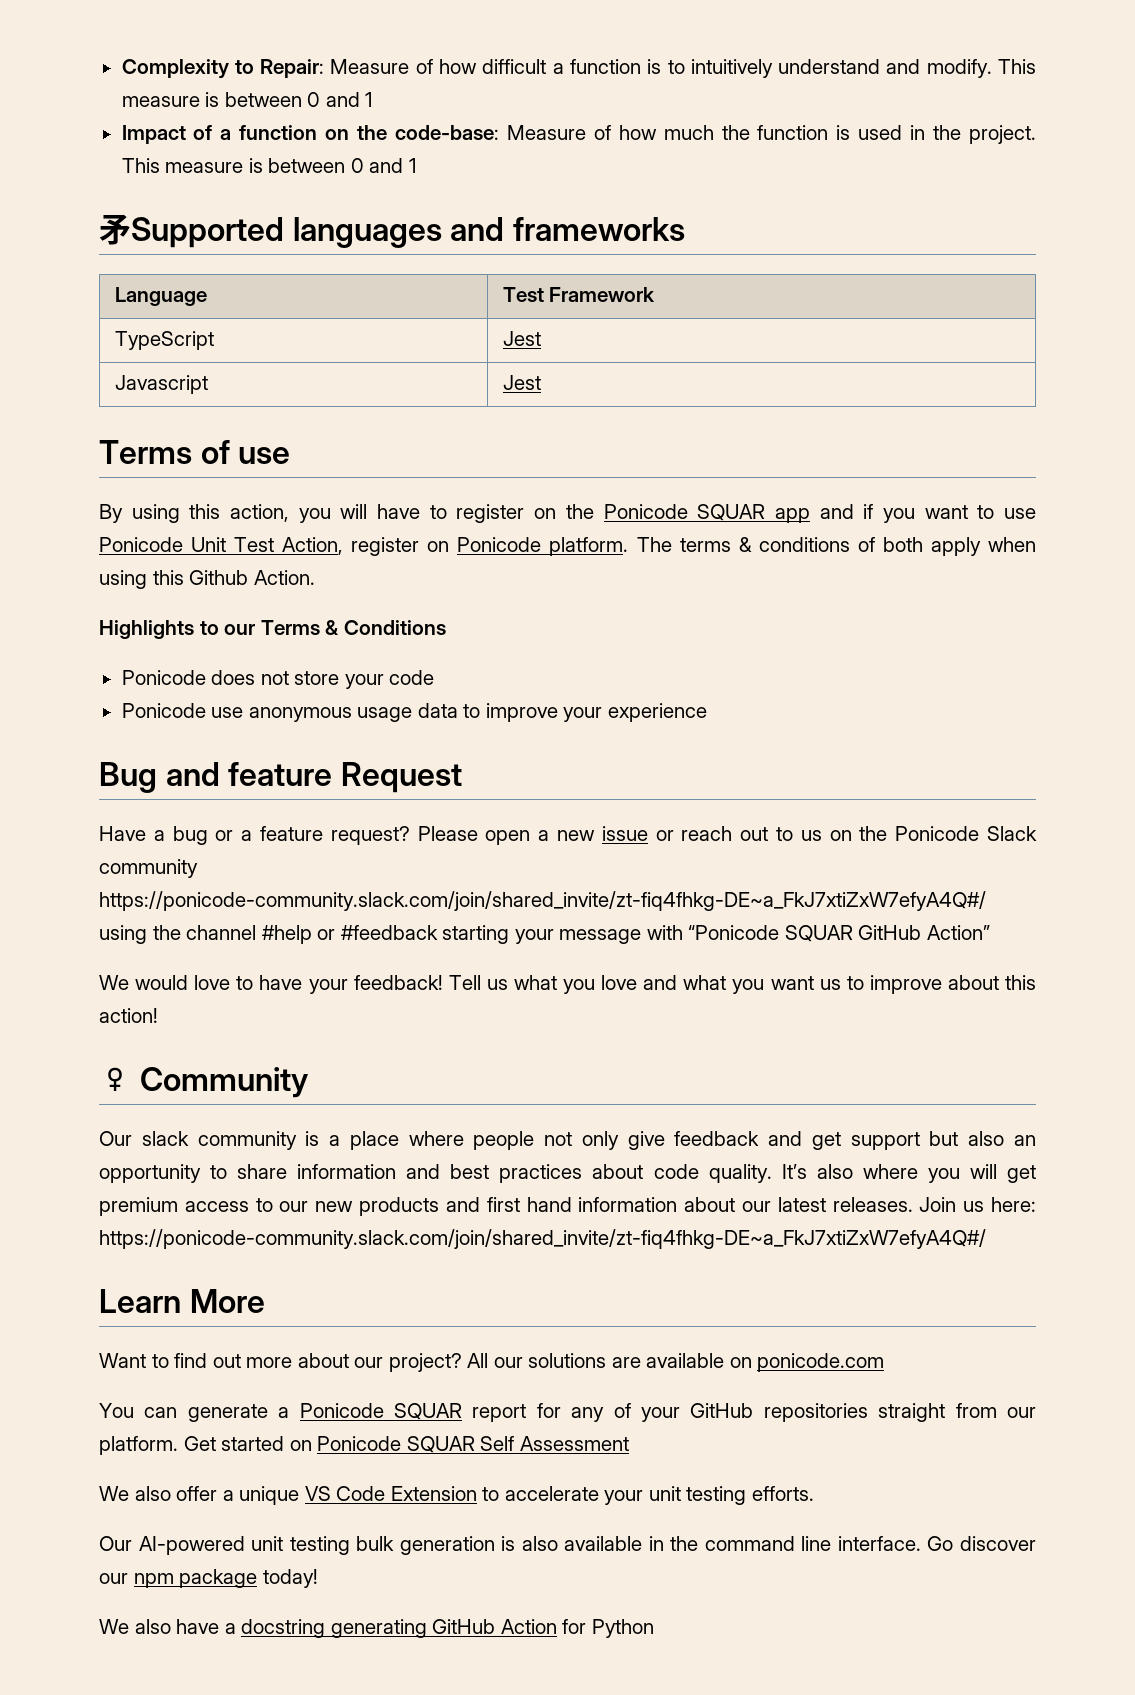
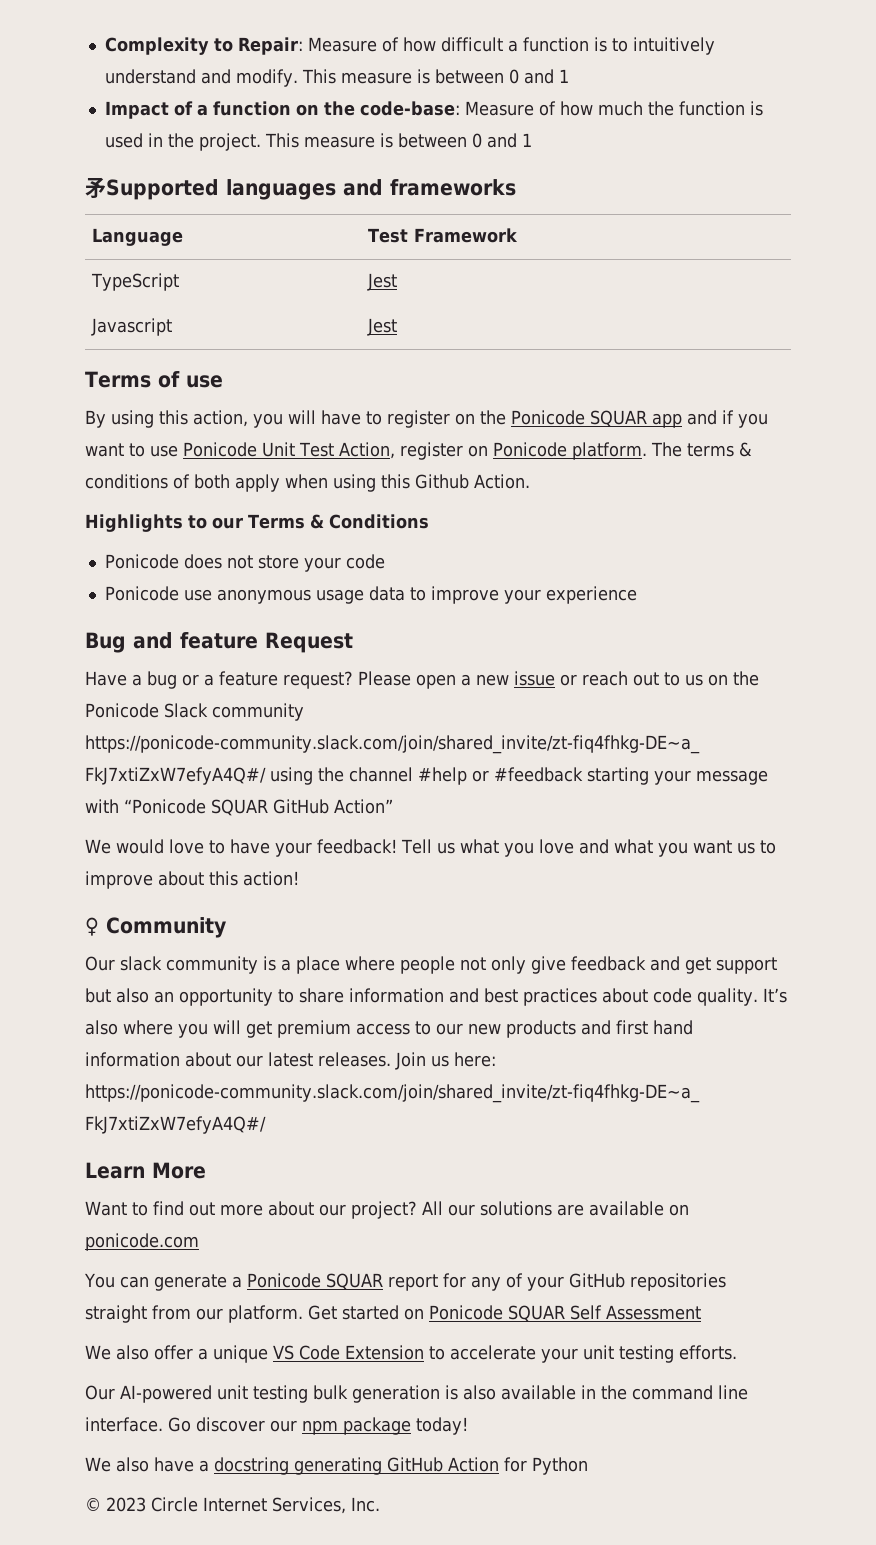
+ © 2023 Circle Internet Services, Inc.

